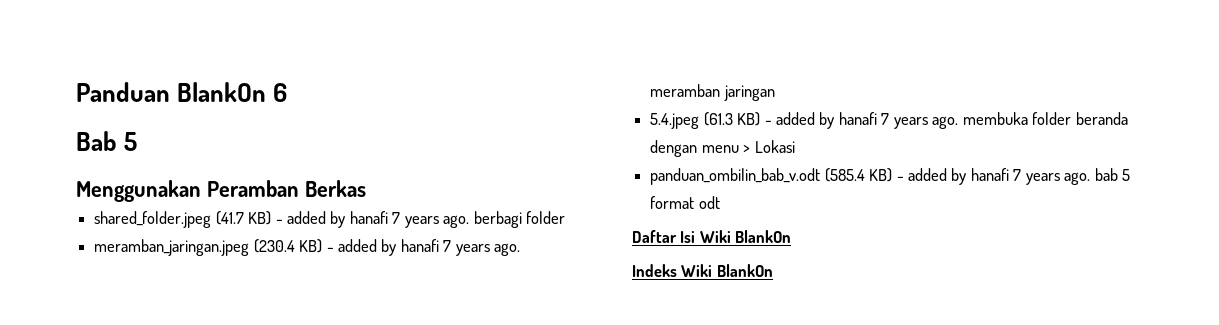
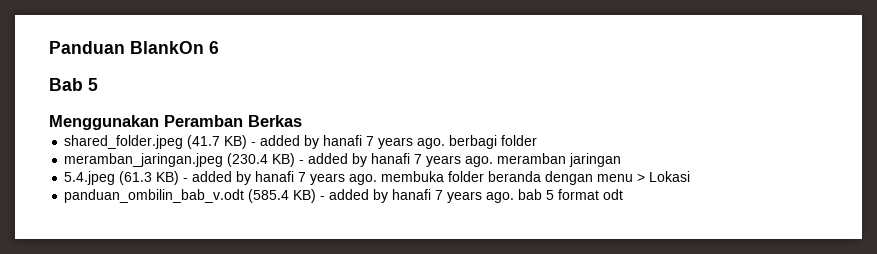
- Daftar Isi Wiki BlankOn
- Indeks Wiki BlankOn

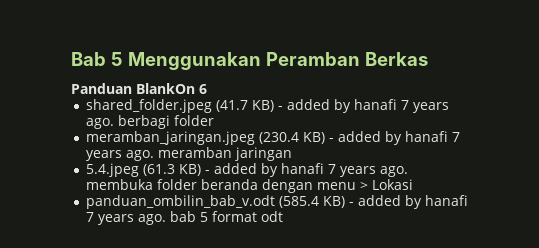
+ Bab 5 Menggunakan Peramban Berkas
  Panduan BlankOn 6
- Bab 5
- Menggunakan Peramban Berkas

